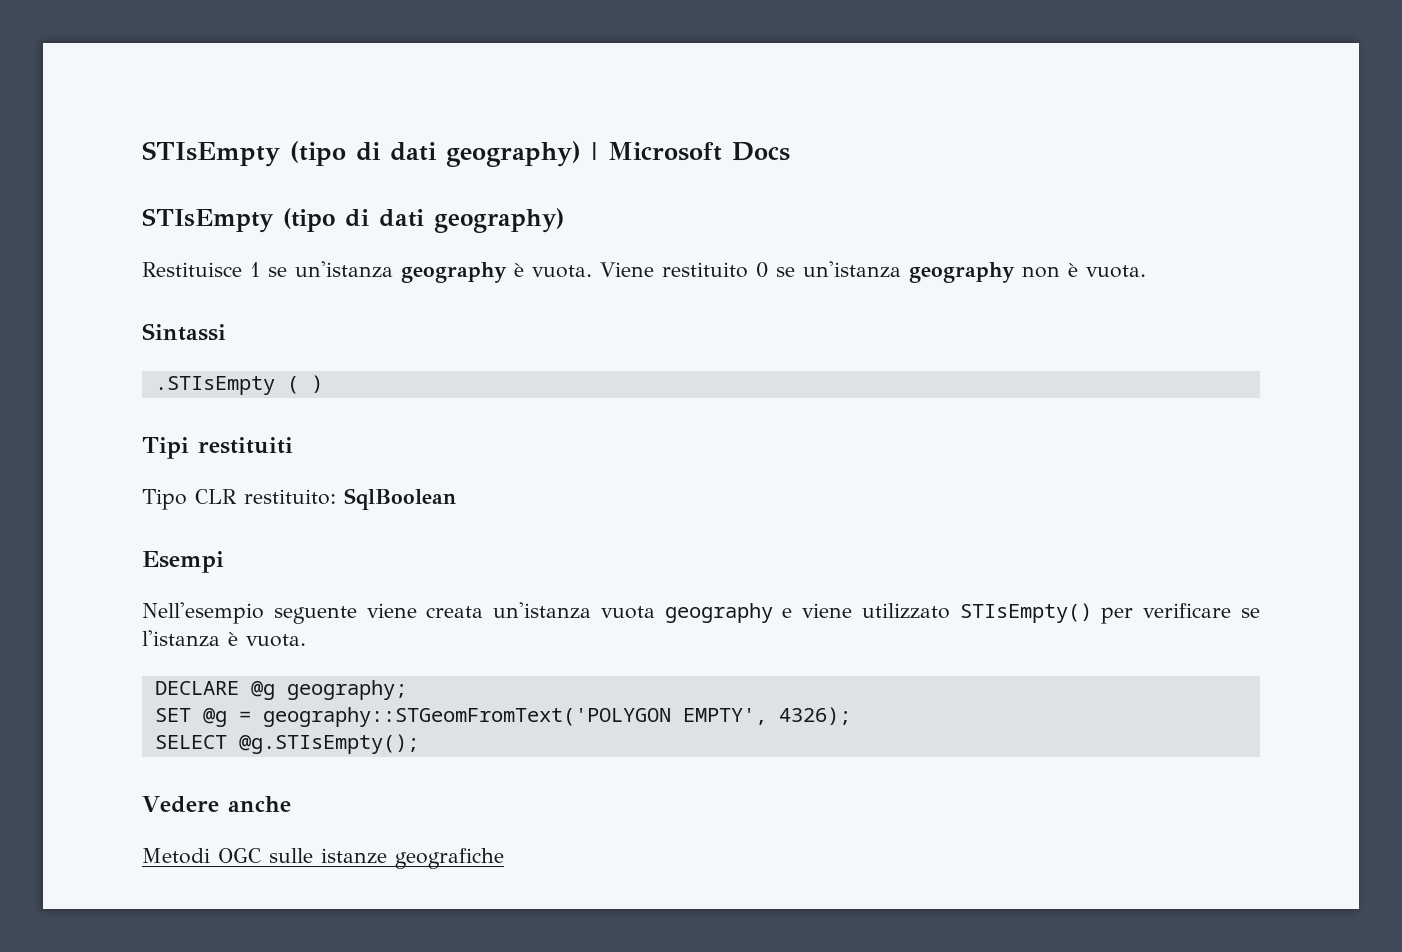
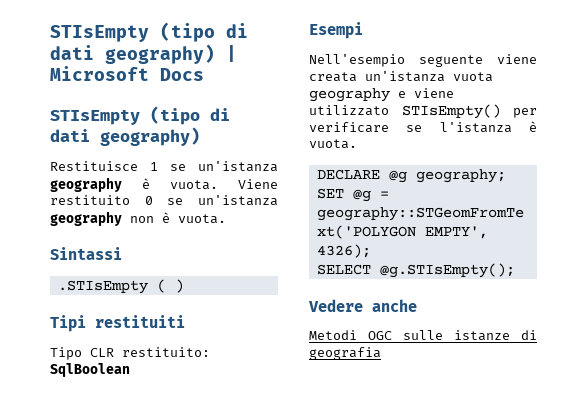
- Metodi OGC sulle istanze geografiche
+ Metodi OGC sulle istanze di geografia

